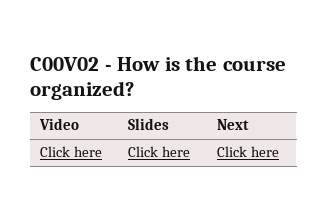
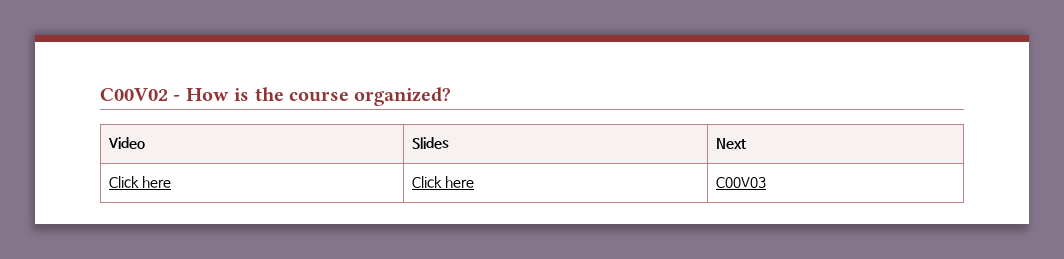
- Click here | Click here | Click here
+ Click here | Click here | C00V03

